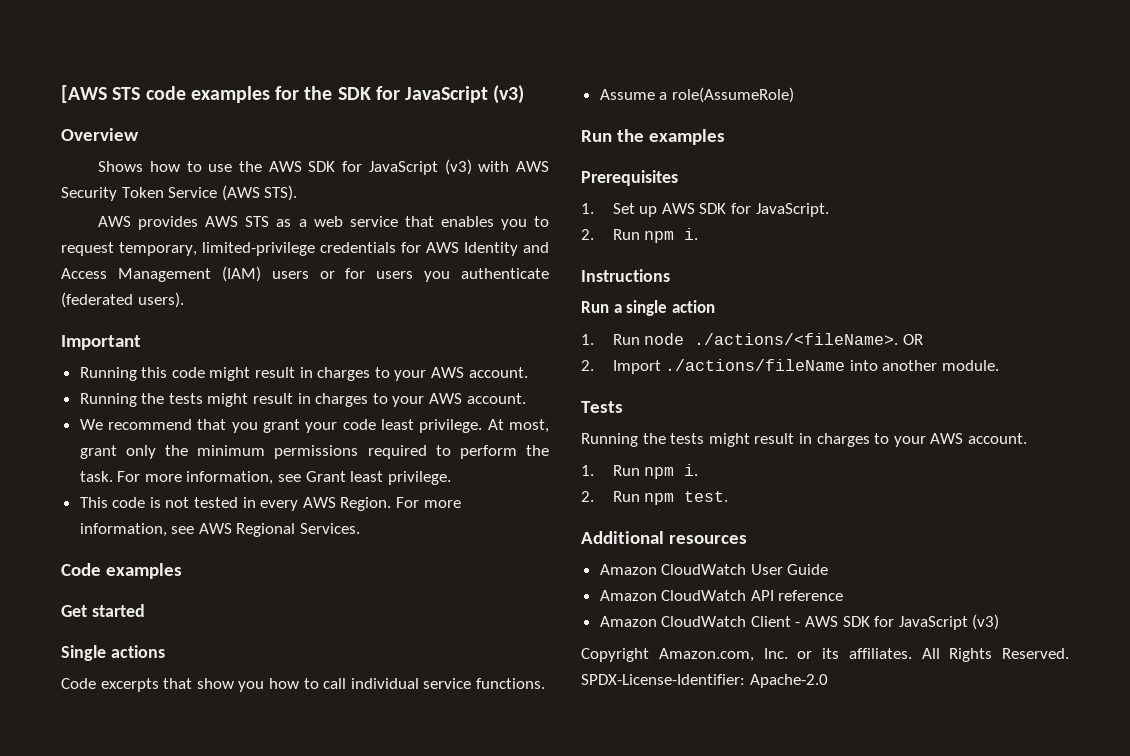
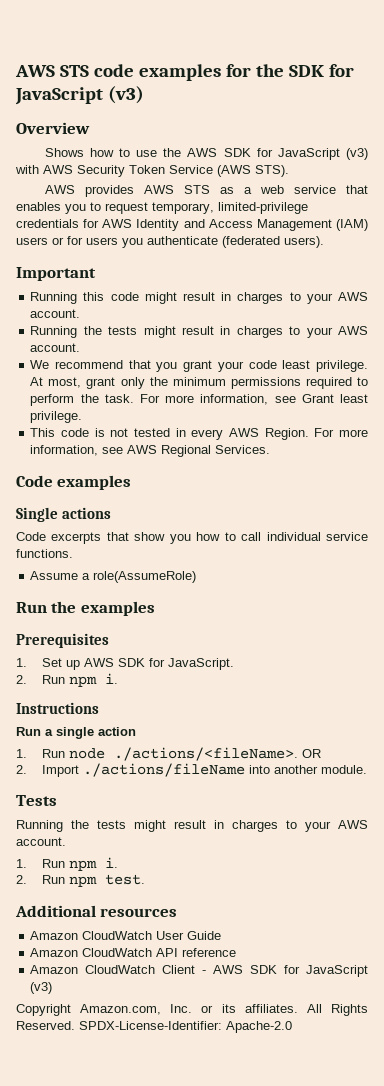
- [AWS STS code examples for the SDK for JavaScript (v3)
+ AWS STS code examples for the SDK for JavaScript (v3)
- Get started

